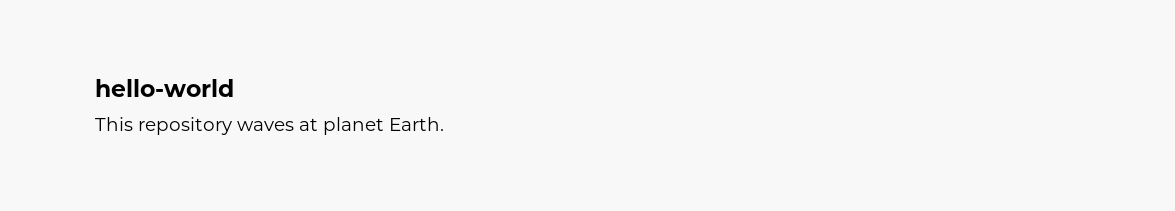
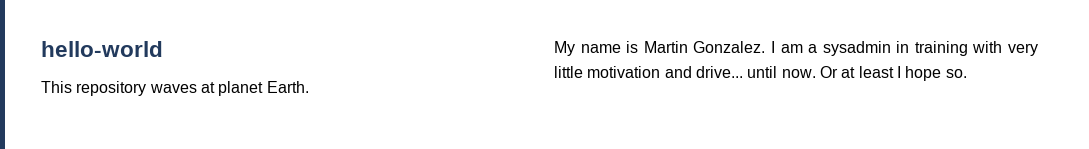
+ My name is Martin Gonzalez. I am a sysadmin in training with very little motivation and drive... until now. Or at least I hope so.

